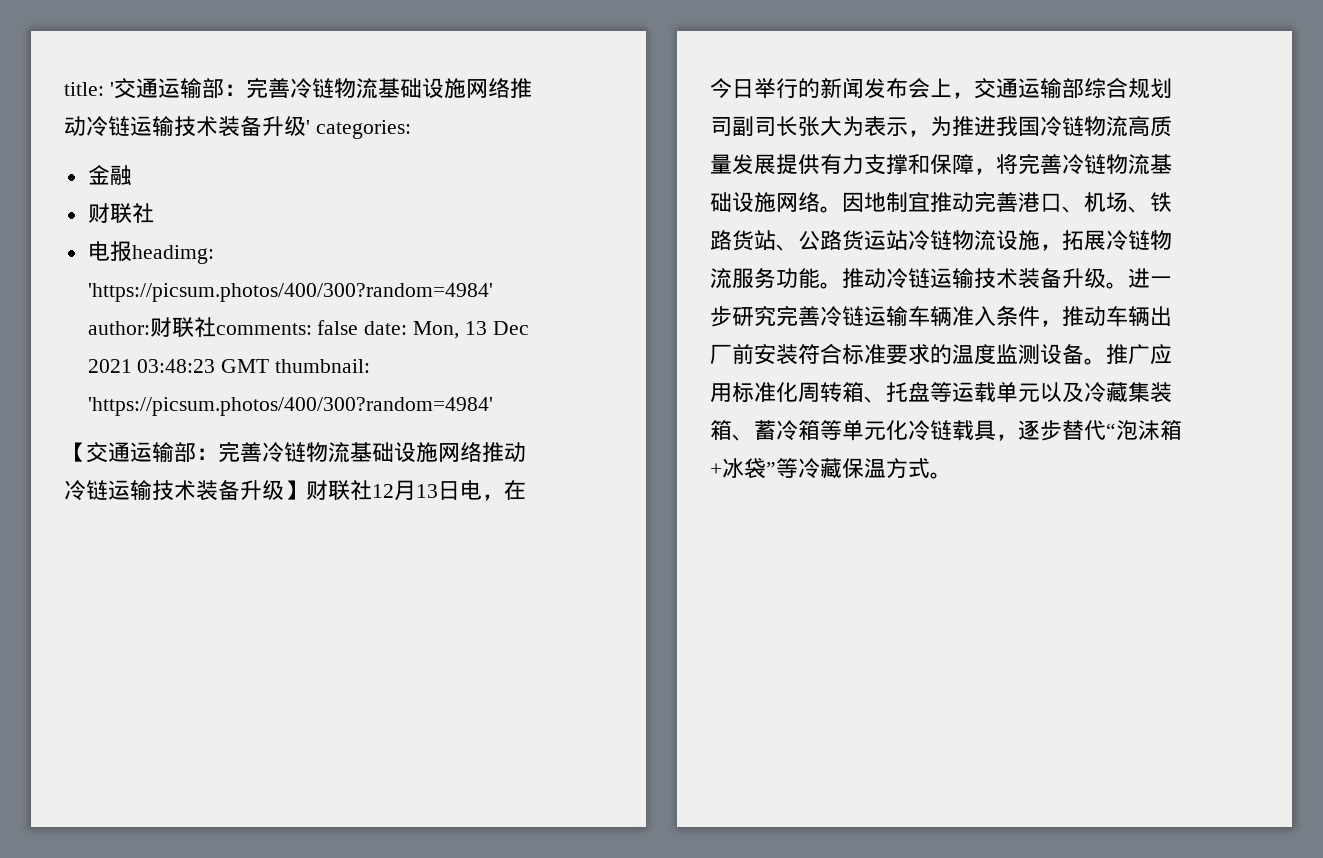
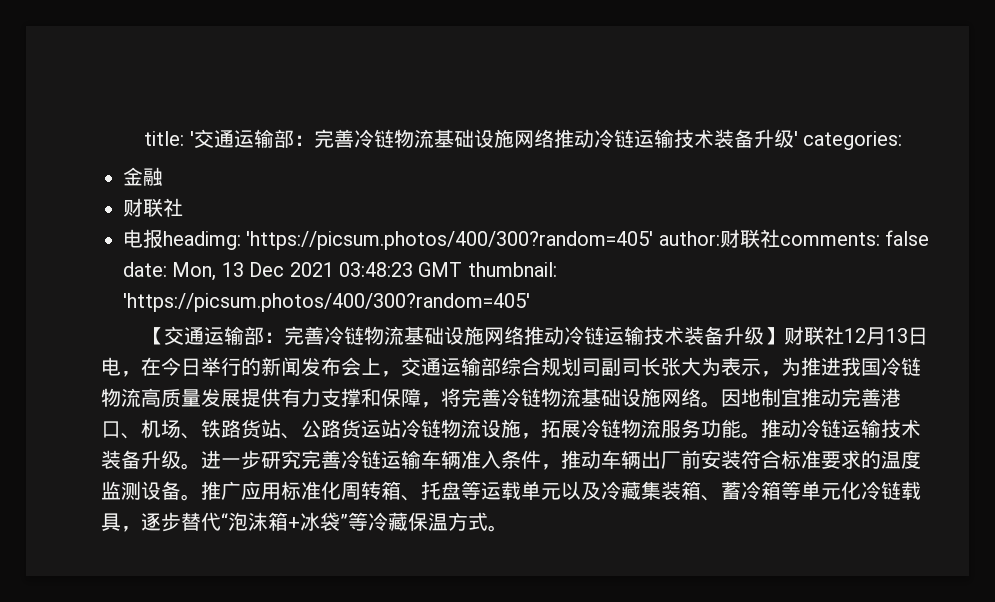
- 电报headimg: 'https://picsum.photos/400/300?random=4984' author:财联社comments: false date: Mon, 13 Dec 2021 03:48:23 GMT thumbnail: 'https://picsum.photos/400/300?random=4984'
+ 电报headimg: 'https://picsum.photos/400/300?random=405' author:财联社comments: false date: Mon, 13 Dec 2021 03:48:23 GMT thumbnail: 'https://picsum.photos/400/300?random=405'

